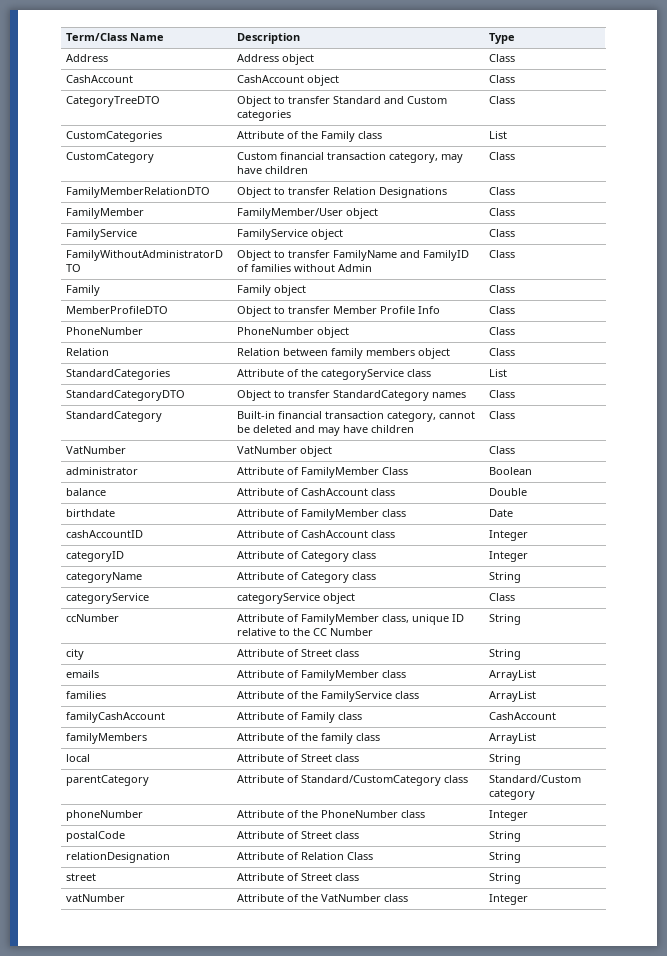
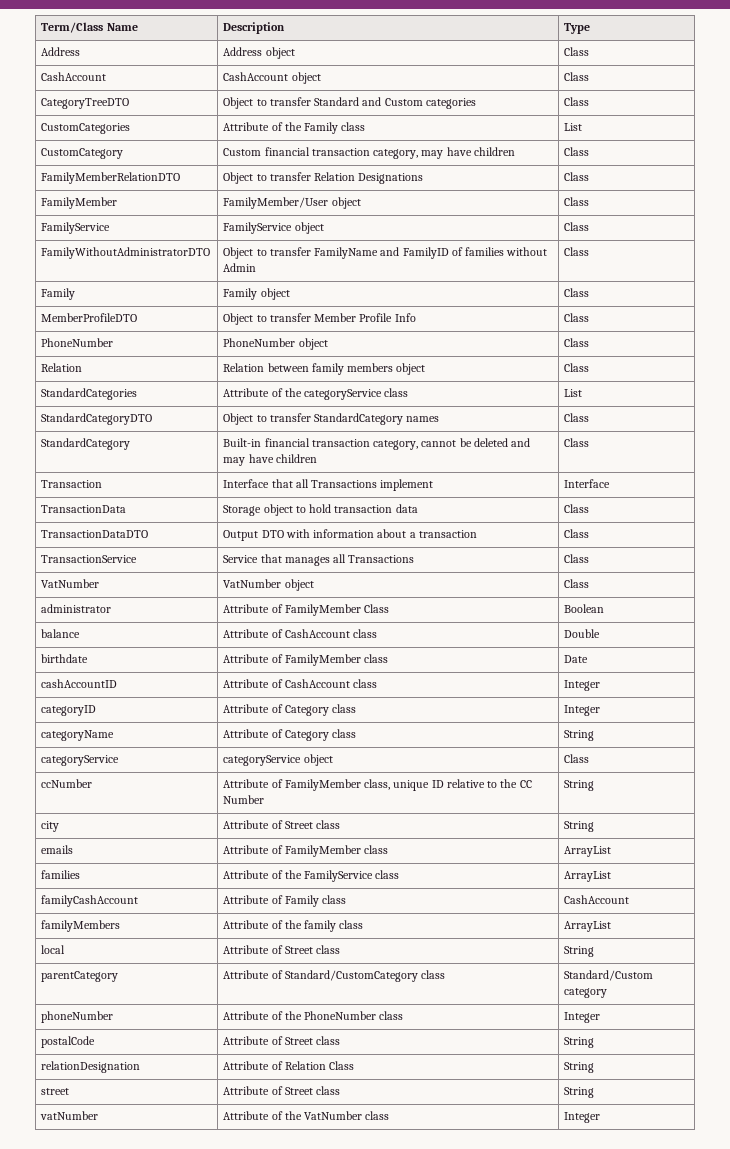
+ Transaction | Interface that all Transactions implement | Interface
+ TransactionData | Storage object to hold transaction data | Class
+ TransactionDataDTO | Output DTO with information about a transaction | Class
+ TransactionService | Service that manages all Transactions | Class

